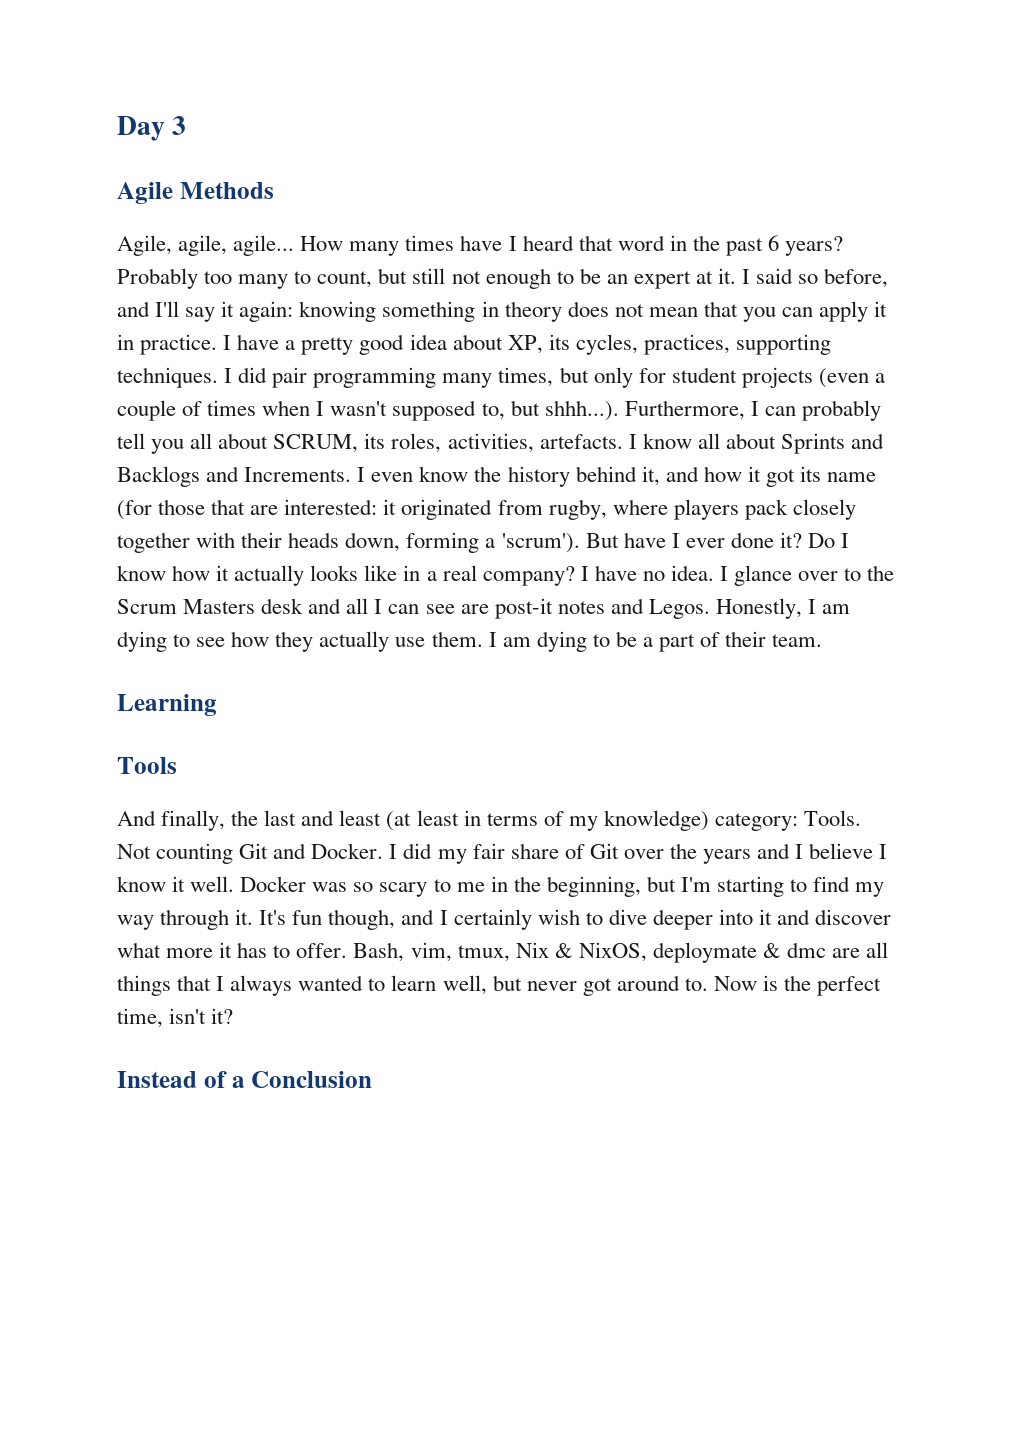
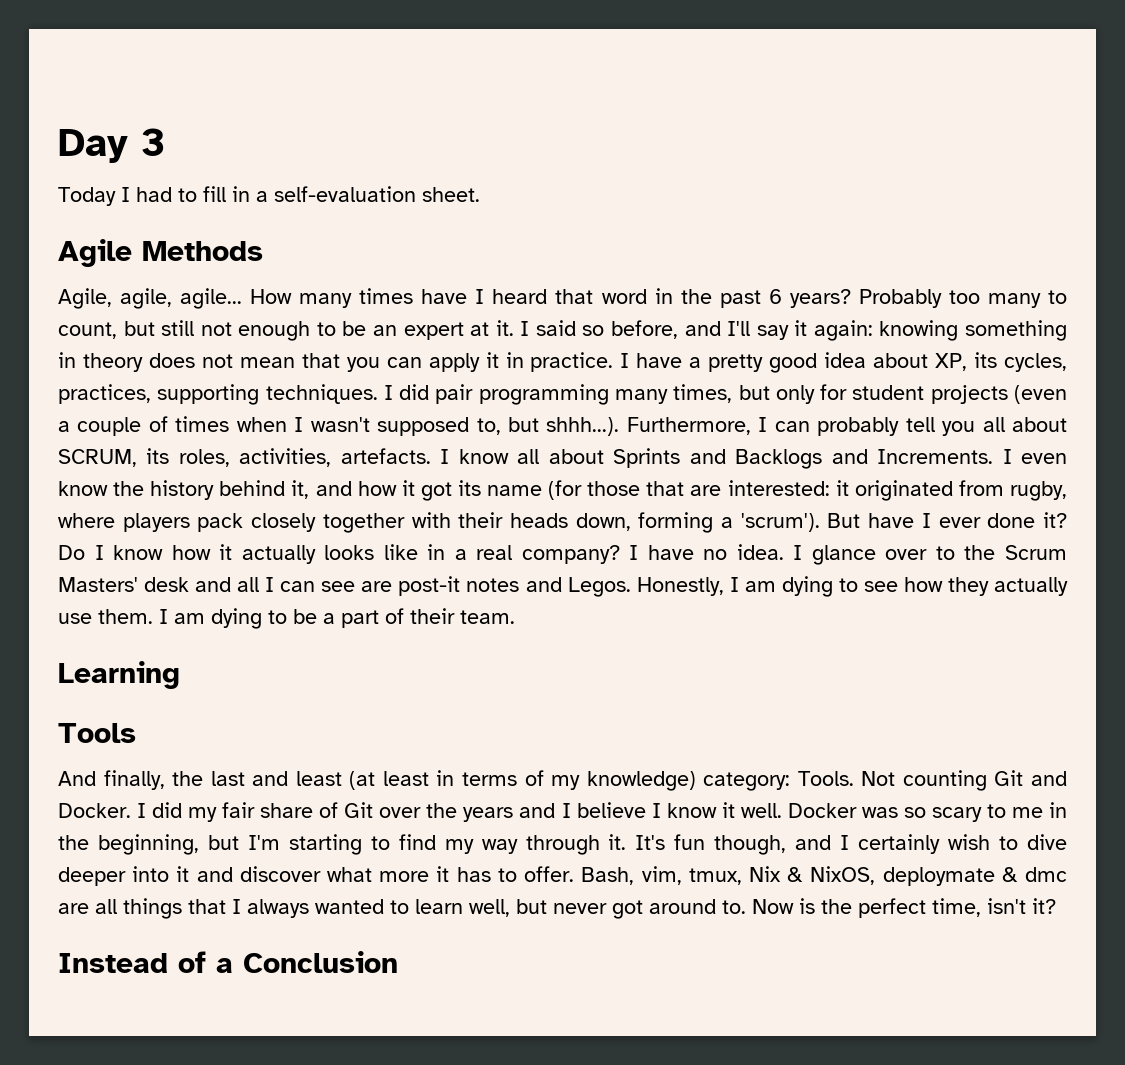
+ Today I had to fill in a self-evaluation sheet.
- I glance over to the Scrum Masters desk and all I can see are post-it notes and Legos.
+ I glance over to the Scrum Masters' desk and all I can see are post-it notes and Legos.

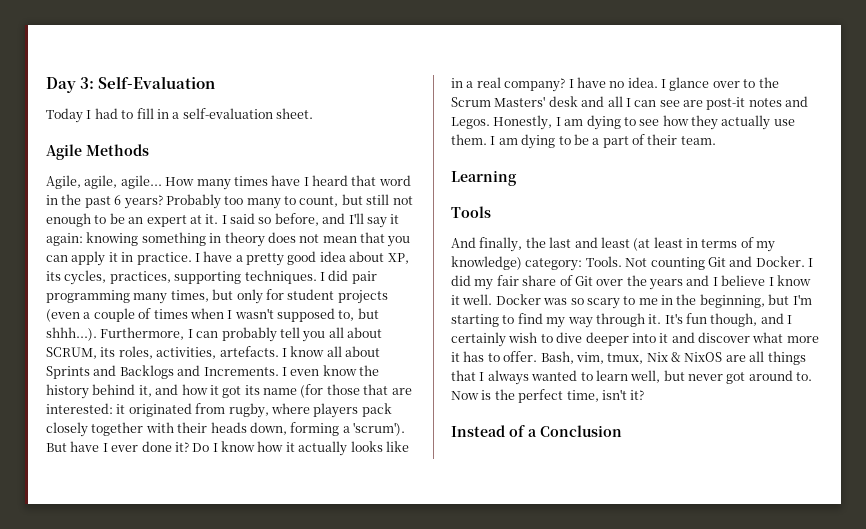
- Day 3
+ Day 3: Self-Evaluation
- Bash, vim, tmux, Nix & NixOS, deploymate & dmc are all things that I always wanted to learn well, but never got around to.
+ Bash, vim, tmux, Nix & NixOS are all things that I always wanted to learn well, but never got around to.

